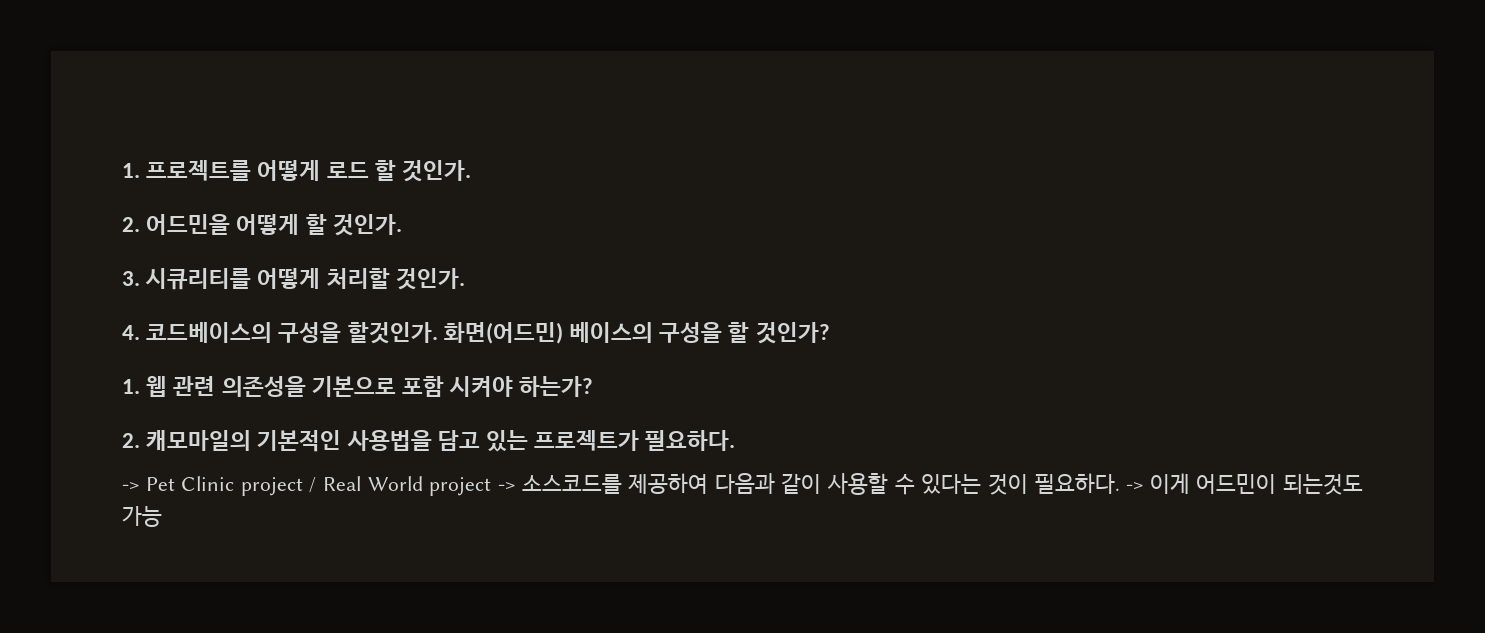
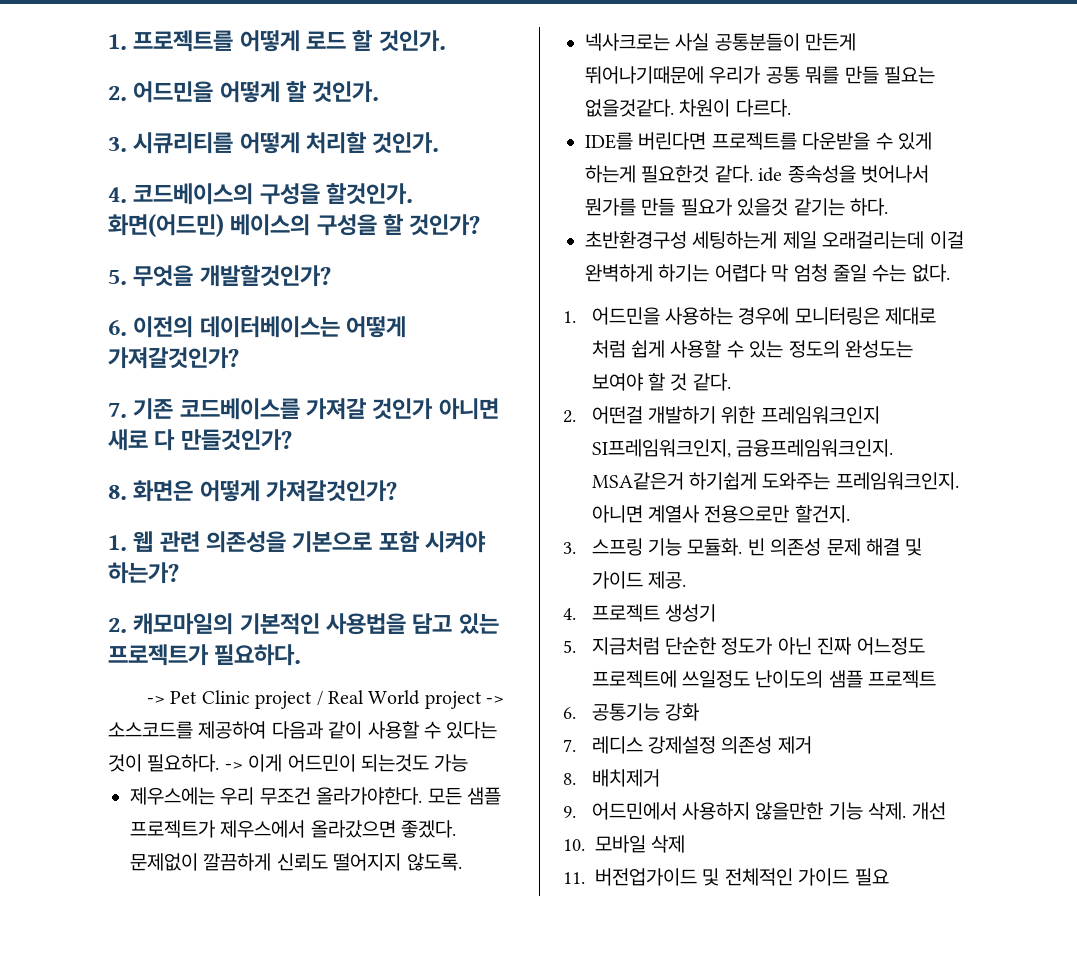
+ 5. 무엇을 개발할것인가?
+ 6. 이전의 데이터베이스는 어떻게 가져갈것인가?
+ 7. 기존 코드베이스를 가져갈 것인가 아니면 새로 다 만들것인가?
+ 8. 화면은 어떻게 가져갈것인가?
+ 제우스에는 우리 무조건 올라가야한다. 모든 샘플 프로젝트가 제우스에서 올라갔으면 좋겠다. 문제없이 깔끔하게 신뢰도 떨어지지 않도록.
+ 넥사크로는 사실 공통분들이 만든게 뛰어나기때문에 우리가 공통 뭐를 만들 필요는 없을것같다. 차원이 다르다.
+ IDE를 버린다면 프로젝트를 다운받을 수 있게 하는게 필요한것 같다. ide 종속성을 벗어나서 뭔가를 만들 필요가 있을것 같기는 하다.
+ 초반환경구성 세팅하는게 제일 오래걸리는데 이걸 완벽하게 하기는 어렵다 막 엄청 줄일 수는 없다.
+ 1. 어드민을 사용하는 경우에 모니터링은 제대로 처럼 쉽게 사용할 수 있는 정도의 완성도는 보여야 할 것 같다.
+ 2. 어떤걸 개발하기 위한 프레임워크인지 SI프레임워크인지, 금융프레임워크인지. MSA같은거 하기쉽게 도와주는 프레임워크인지. 아니면 계열사 전용으로만 할건지.
+ 3. 스프링 기능 모듈화. 빈 의존성 문제 해결 및 가이드 제공.
+ 4. 프로젝트 생성기
+ 5. 지금처럼 단순한 정도가 아닌 진짜 어느정도 프로젝트에 쓰일정도 난이도의 샘플 프로젝트
+ 6. 공통기능 강화
+ 7. 레디스 강제설정 의존성 제거
+ 8. 배치제거
+ 9. 어드민에서 사용하지 않을만한 기능 삭제. 개선
+ 10. 모바일 삭제
+ 11. 버전업가이드 및 전체적인 가이드 필요

